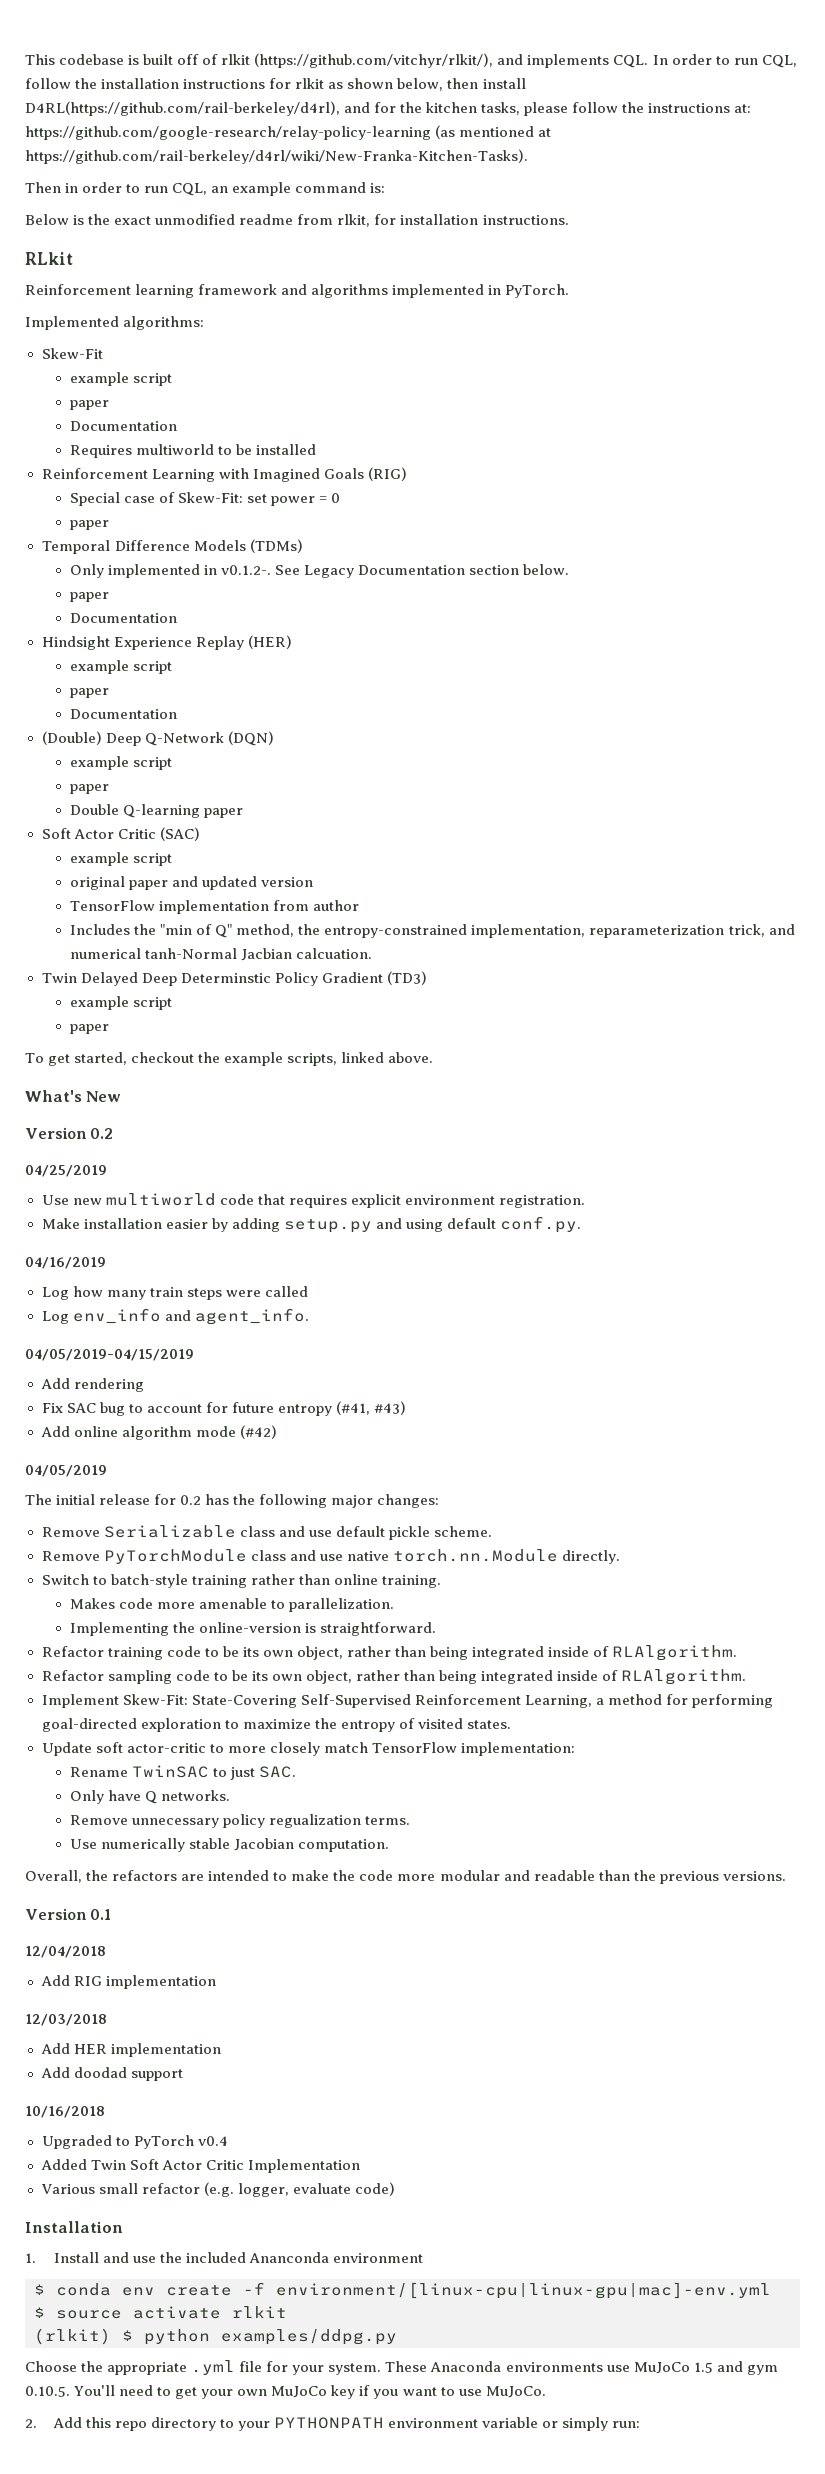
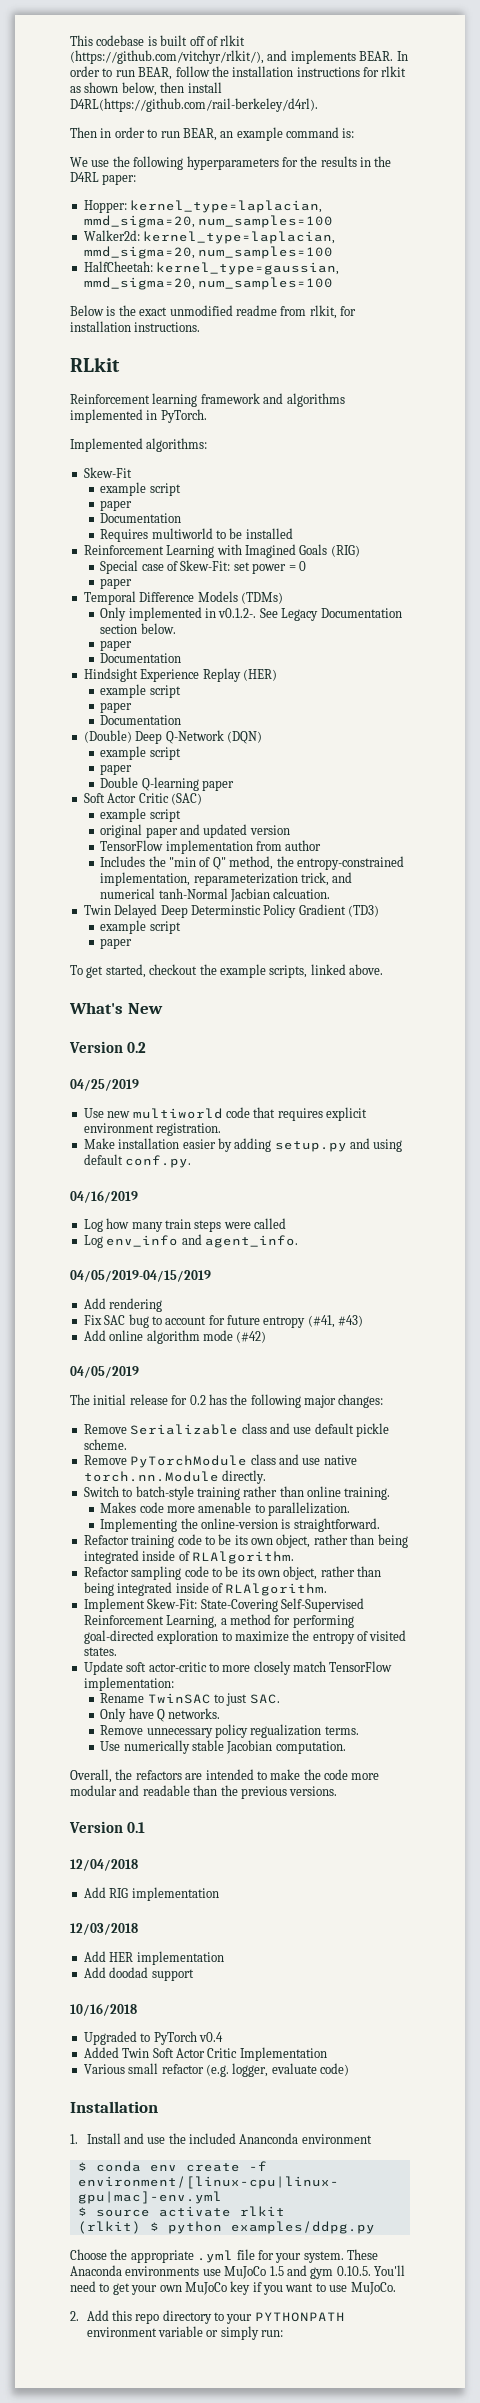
- This codebase is built off of rlkit (https://github.com/vitchyr/rlkit/), and implements CQL. In order to run CQL, follow the installation instructions for rlkit as shown below, then install D4RL(https://github.com/rail-berkeley/d4rl), and for the kitchen tasks, please follow the instructions at: https://github.com/google-research/relay-policy-learning (as mentioned at https://github.com/rail-berkeley/d4rl/wiki/New-Franka-Kitchen-Tasks).
+ This codebase is built off of rlkit (https://github.com/vitchyr/rlkit/), and implements BEAR. In order to run BEAR, follow the installation instructions for rlkit as shown below, then install D4RL(https://github.com/rail-berkeley/d4rl).
- Then in order to run CQL, an example command is:
+ Then in order to run BEAR, an example command is:
+ We use the following hyperparameters for the results in the D4RL paper:
+ Hopper: kernel_type=laplacian, mmd_sigma=20, num_samples=100
+ Walker2d: kernel_type=laplacian, mmd_sigma=20, num_samples=100
+ HalfCheetah: kernel_type=gaussian, mmd_sigma=20, num_samples=100

